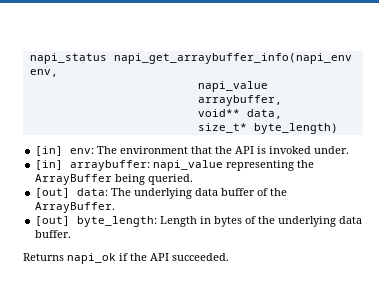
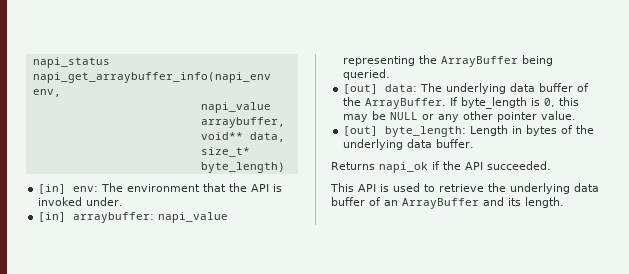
+ If byte_length is 0, this may be NULL or any other pointer value.
+ This API is used to retrieve the underlying data buffer of an ArrayBuffer and its length.

